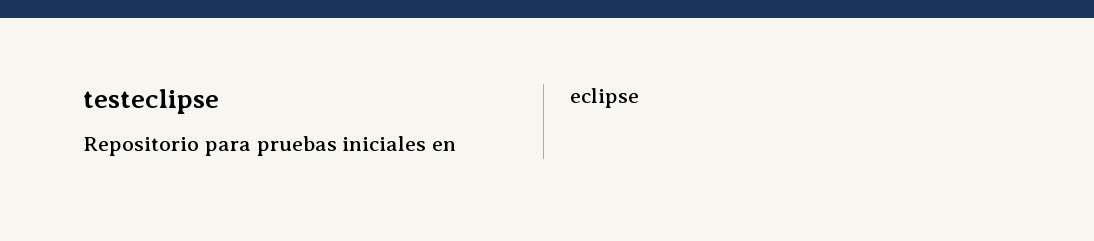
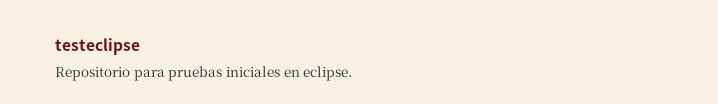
- Repositorio para pruebas iniciales en eclipse
+ Repositorio para pruebas iniciales en eclipse.

